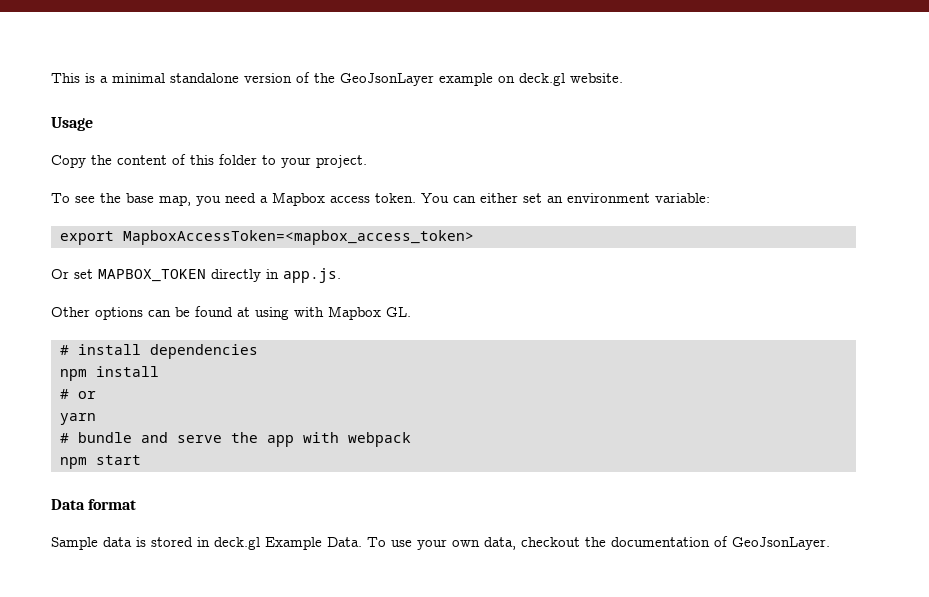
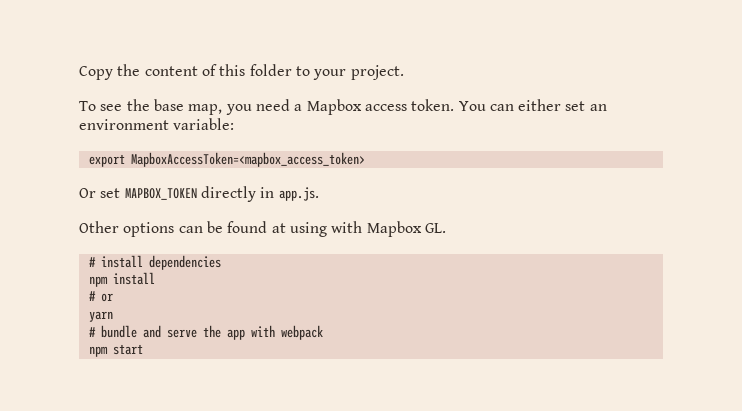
- This is a minimal standalone version of the GeoJsonLayer example on deck.gl website.
- Usage
- Data format
- Sample data is stored in deck.gl Example Data. To use your own data, checkout the documentation of GeoJsonLayer.

